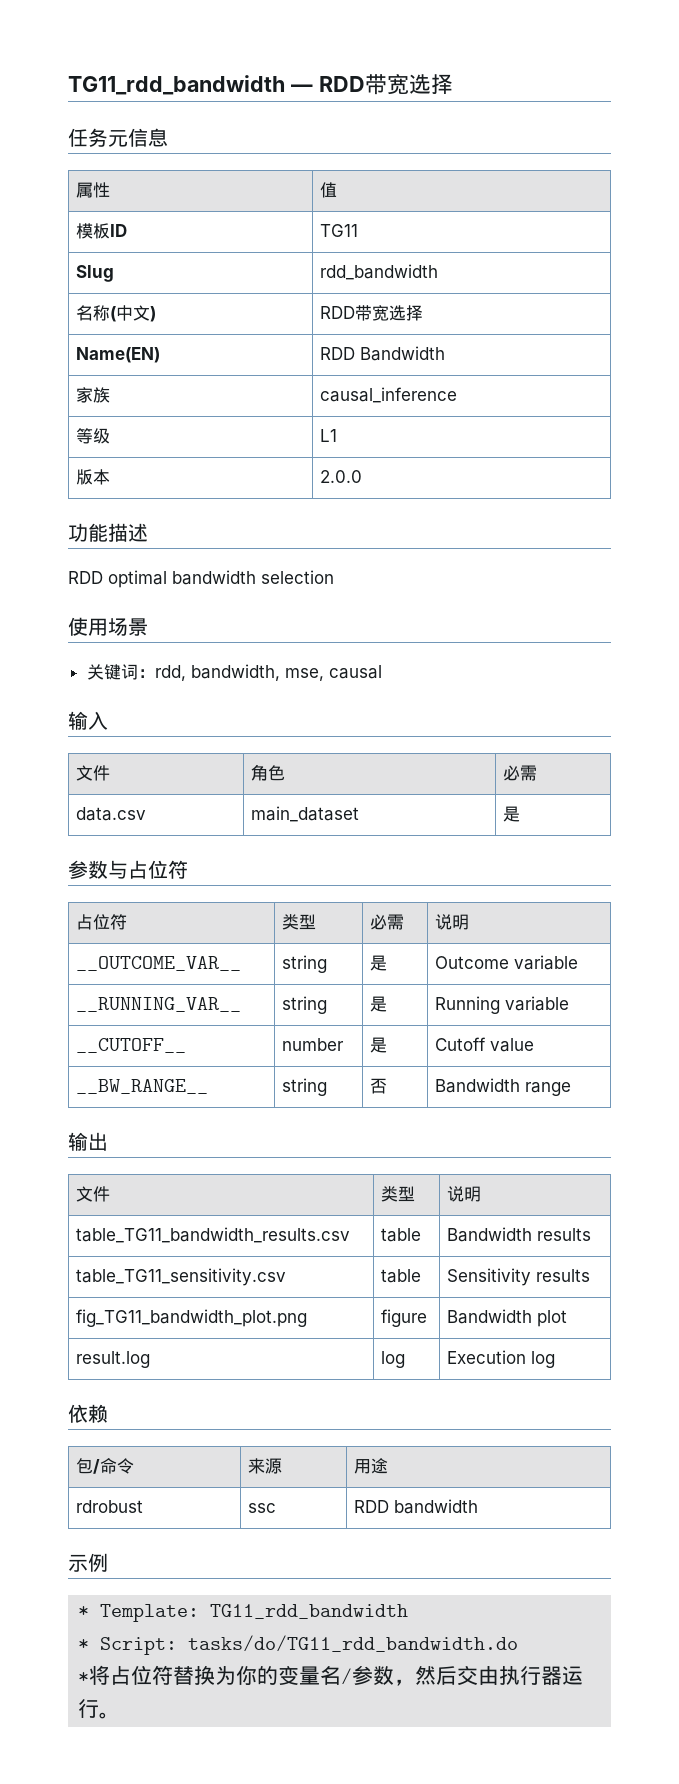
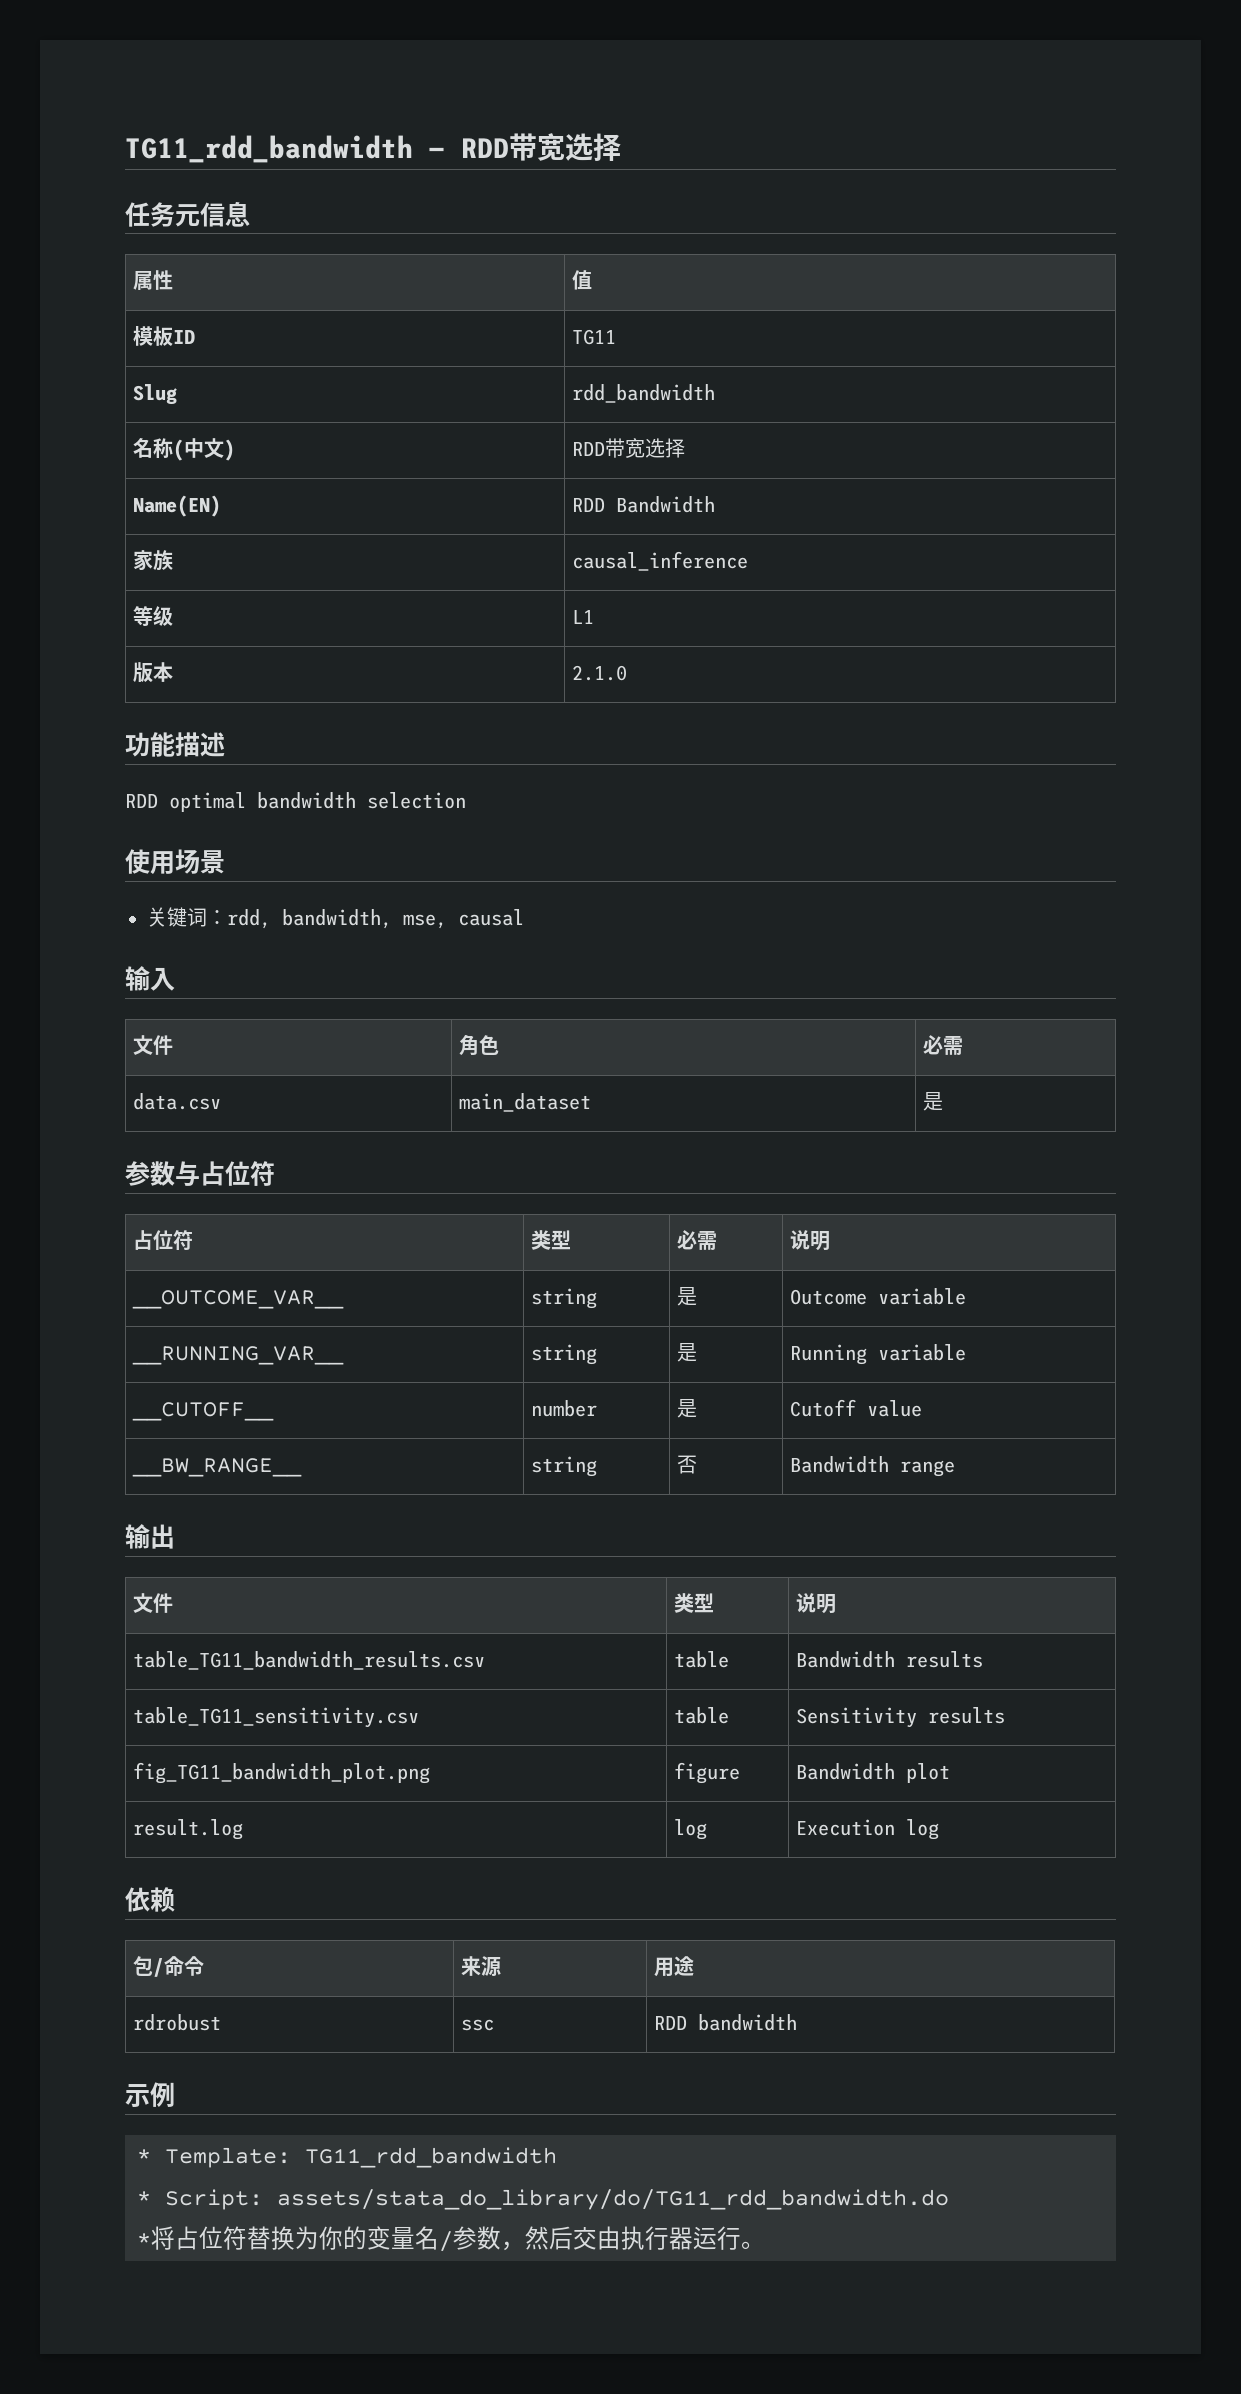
- 版本 | 2.0.0
+ 版本 | 2.1.0
- * Script: tasks/do/TG11_rdd_bandwidth.do
+ * Script: assets/stata_do_library/do/TG11_rdd_bandwidth.do

